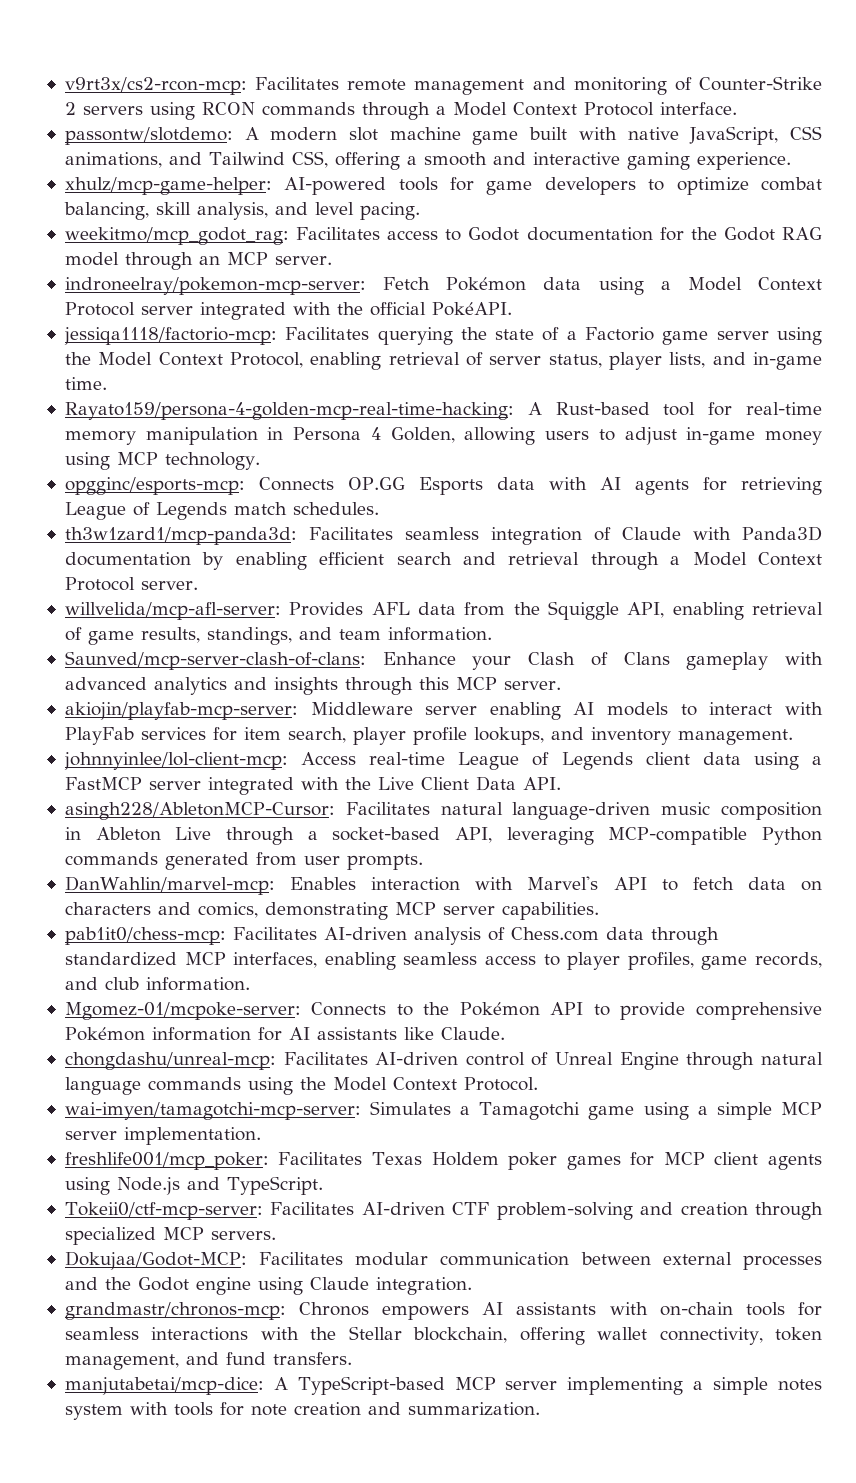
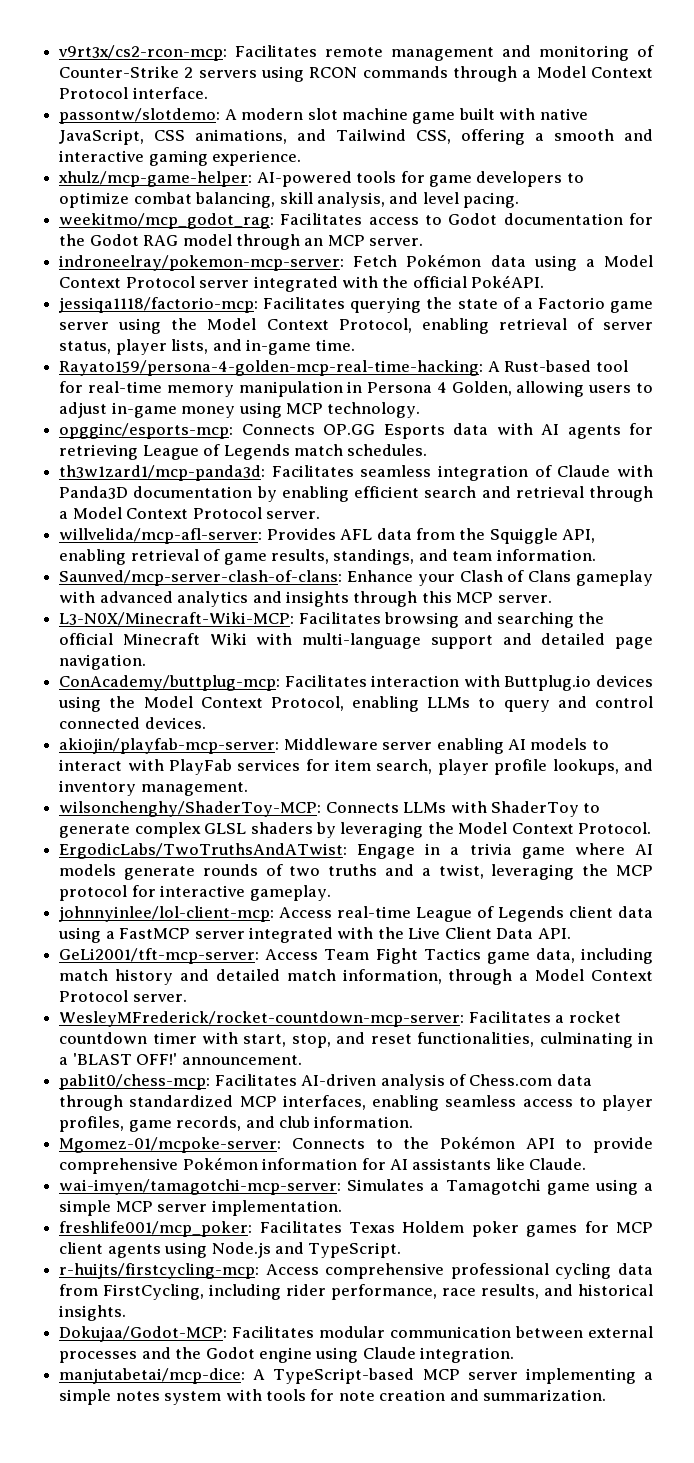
+ L3-N0X/Minecraft-Wiki-MCP: Facilitates browsing and searching the official Minecraft Wiki with multi-language support and detailed page navigation.
+ ConAcademy/buttplug-mcp: Facilitates interaction with Buttplug.io devices using the Model Context Protocol, enabling LLMs to query and control connected devices.
+ wilsonchenghy/ShaderToy-MCP: Connects LLMs with ShaderToy to generate complex GLSL shaders by leveraging the Model Context Protocol.
+ ErgodicLabs/TwoTruthsAndATwist: Engage in a trivia game where AI models generate rounds of two truths and a twist, leveraging the MCP protocol for interactive gameplay.
- asingh228/AbletonMCP-Cursor: Facilitates natural language-driven music composition in Ableton Live through a socket-based API, leveraging MCP-compatible Python commands generated from user prompts.
- DanWahlin/marvel-mcp: Enables interaction with Marvel's API to fetch data on characters and comics, demonstrating MCP server capabilities.
+ GeLi2001/tft-mcp-server: Access Team Fight Tactics game data, including match history and detailed match information, through a Model Context Protocol server.
+ WesleyMFrederick/rocket-countdown-mcp-server: Facilitates a rocket countdown timer with start, stop, and reset functionalities, culminating in a 'BLAST OFF!' announcement.
- chongdashu/unreal-mcp: Facilitates AI-driven control of Unreal Engine through natural language commands using the Model Context Protocol.
- Tokeii0/ctf-mcp-server: Facilitates AI-driven CTF problem-solving and creation through specialized MCP servers.
+ r-huijts/firstcycling-mcp: Access comprehensive professional cycling data from FirstCycling, including rider performance, race results, and historical insights.
- grandmastr/chronos-mcp: Chronos empowers AI assistants with on-chain tools for seamless interactions with the Stellar blockchain, offering wallet connectivity, token management, and fund transfers.

